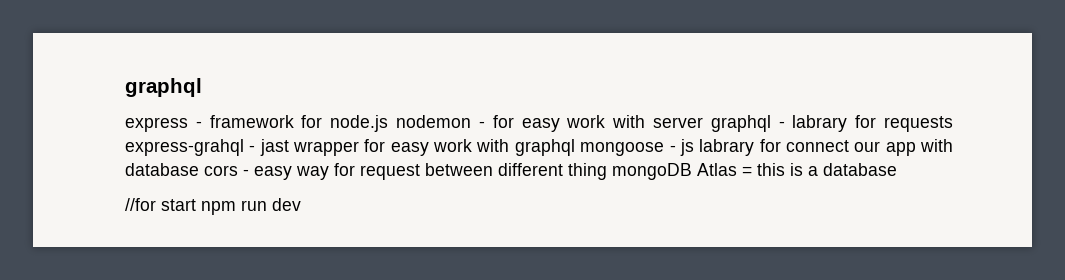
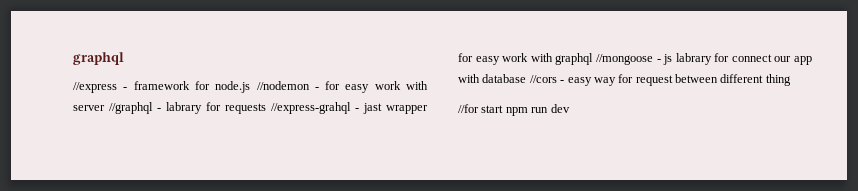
- express - framework for node.js nodemon - for easy work with server graphql - labrary for requests express-grahql - jast wrapper for easy work with graphql mongoose - js labrary for connect our app with database cors - easy way for request between different thing mongoDB Atlas = this is a database
+ //express - framework for node.js //nodemon - for easy work with server //graphql - labrary for requests //express-grahql - jast wrapper for easy work with graphql //mongoose - js labrary for connect our app with database //cors - easy way for request between different thing

